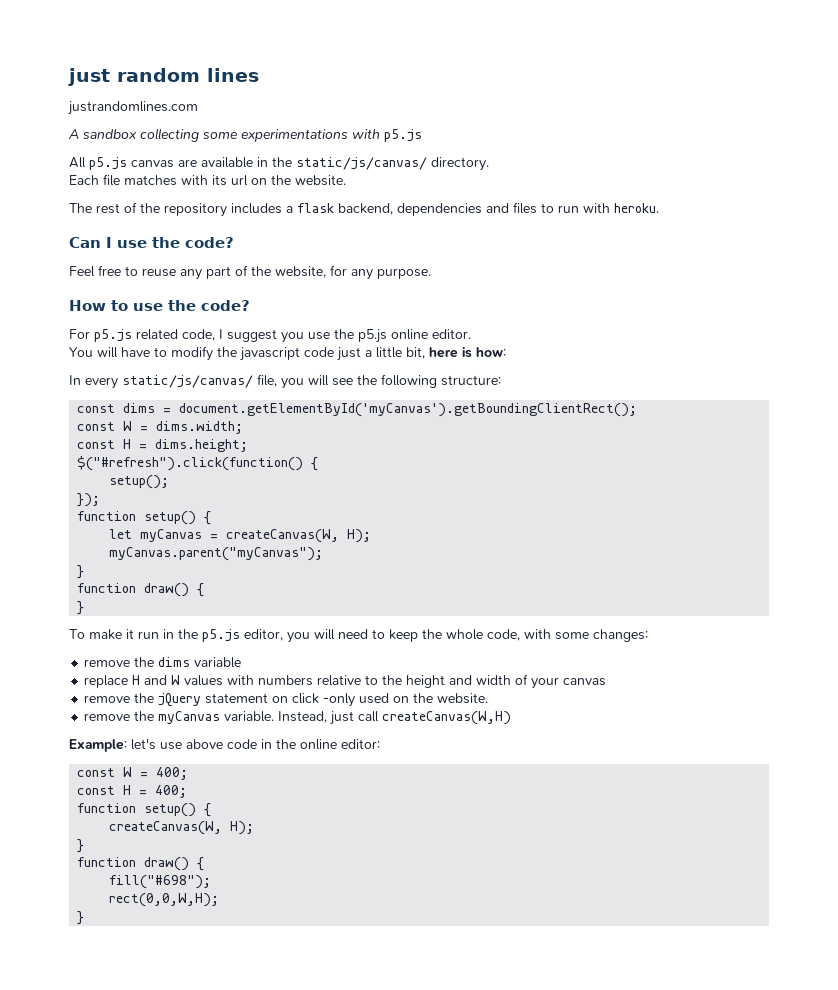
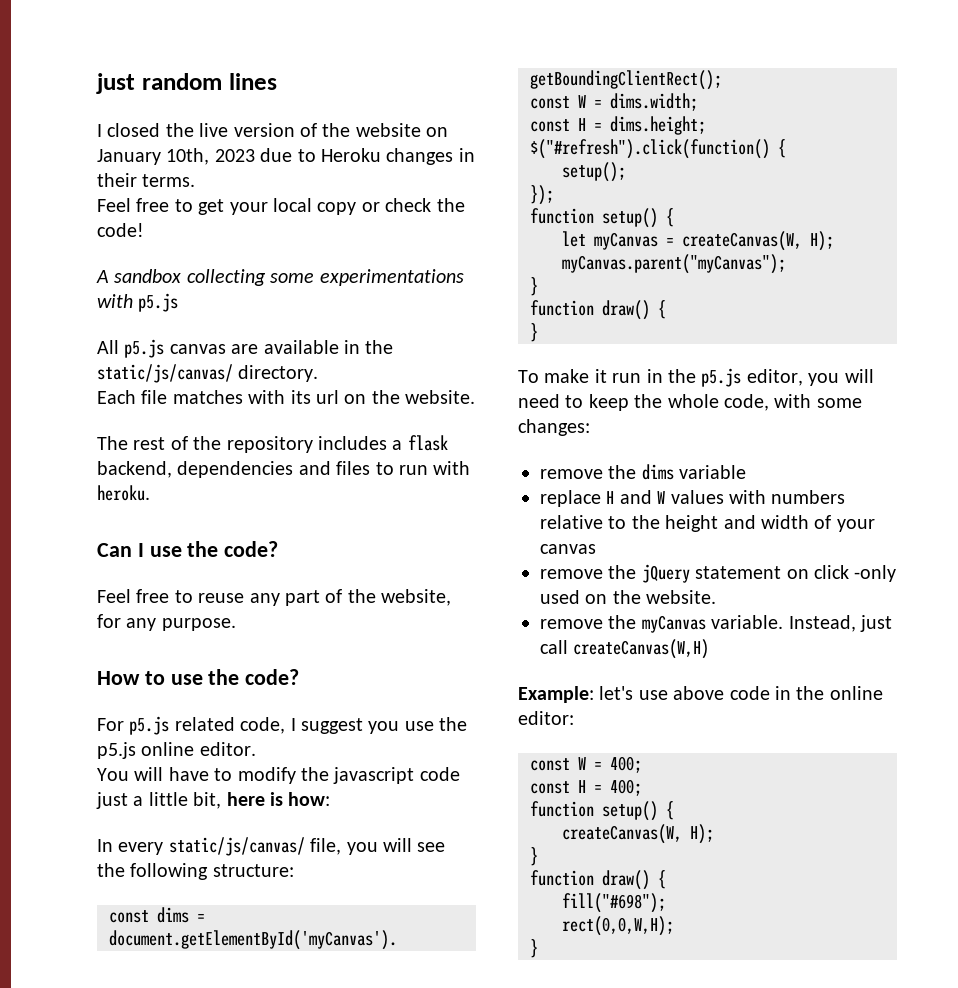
- justrandomlines.com
+ I closed the live version of the website on January 10th, 2023 due to Heroku changes in their terms.
+ Feel free to get your local copy or check the code!

